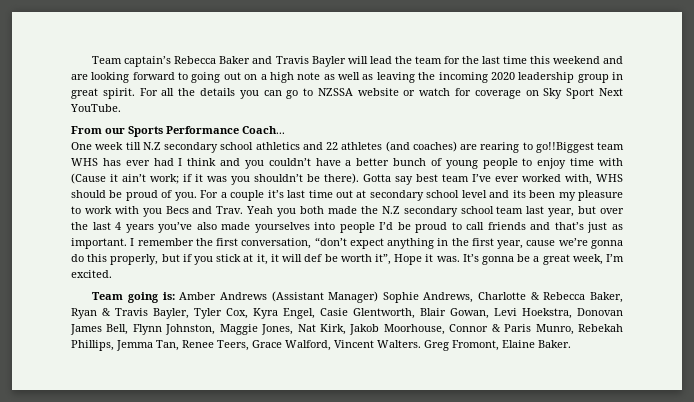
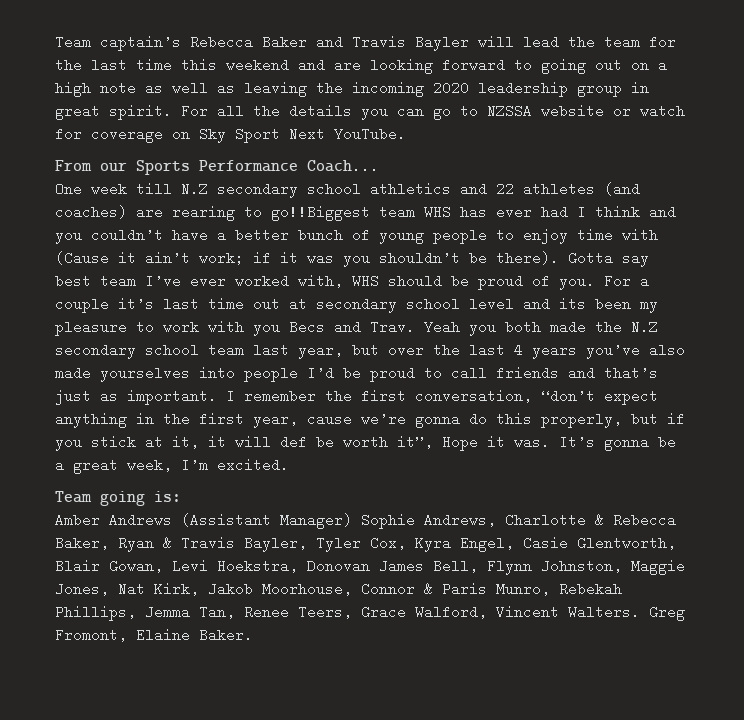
- Team going is: Amber Andrews (Assistant Manager) Sophie Andrews, Charlotte & Rebecca Baker, Ryan & Travis Bayler, Tyler Cox, Kyra Engel, Casie Glentworth, Blair Gowan, Levi Hoekstra, Donovan James Bell, Flynn Johnston, Maggie Jones, Nat Kirk, Jakob Moorhouse, Connor & Paris Munro, Rebekah Phillips, Jemma Tan, Renee Teers, Grace Walford, Vincent Walters.
+ Team going is:
+ Amber Andrews (Assistant Manager) Sophie Andrews, Charlotte & Rebecca Baker, Ryan & Travis Bayler, Tyler Cox, Kyra Engel, Casie Glentworth, Blair Gowan, Levi Hoekstra, Donovan James Bell, Flynn Johnston, Maggie Jones, Nat Kirk, Jakob Moorhouse, Connor & Paris Munro, Rebekah Phillips, Jemma Tan, Renee Teers, Grace Walford, Vincent Walters.

